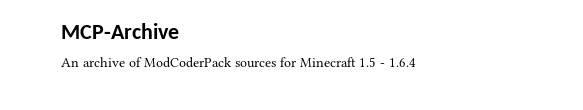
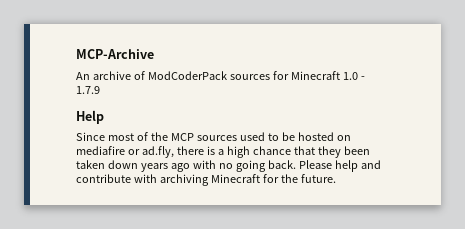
- An archive of ModCoderPack sources for Minecraft 1.5 - 1.6.4
+ An archive of ModCoderPack sources for Minecraft 1.0 - 1.7.9
+ Help
+ Since most of the MCP sources used to be hosted on mediafire or ad.fly, there is a high chance that they been taken down years ago with no going back. Please help and contribute with archiving Minecraft for the future.

